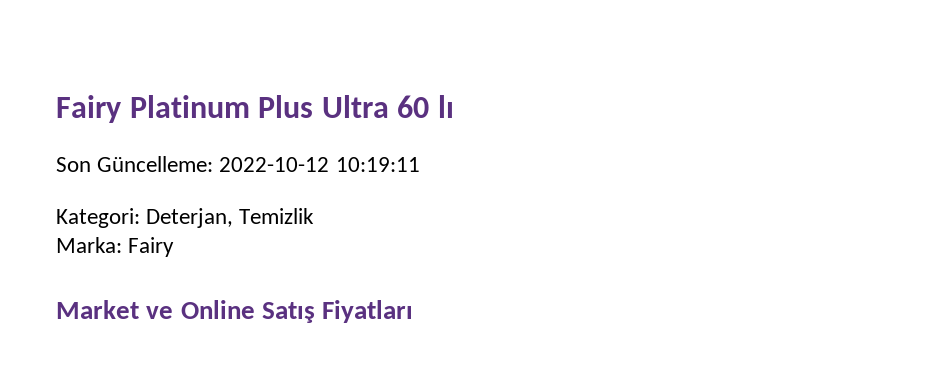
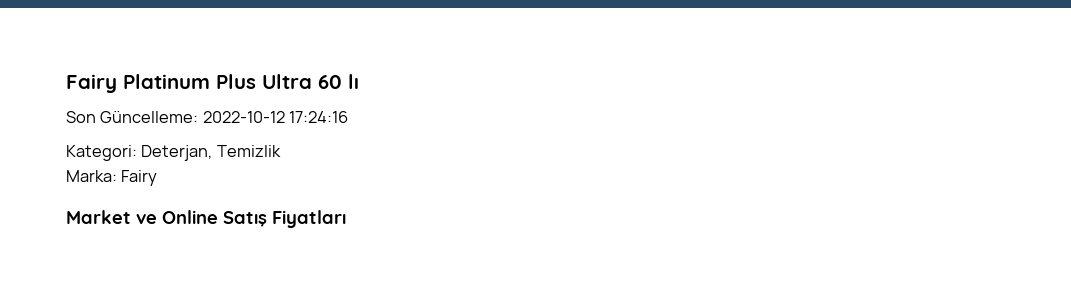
- Son Güncelleme: 2022-10-12 10:19:11
+ Son Güncelleme: 2022-10-12 17:24:16

